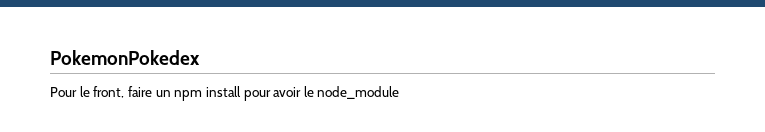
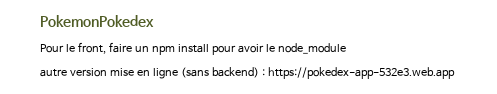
+ autre version mise en ligne (sans backend) : https://pokedex-app-532e3.web.app

